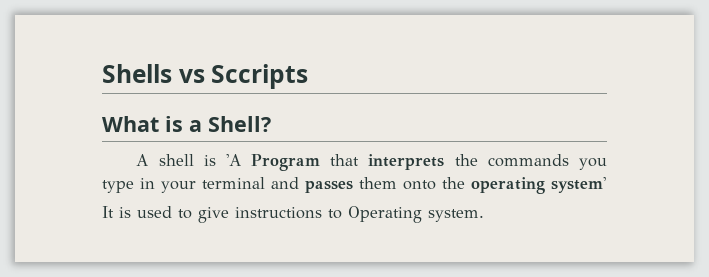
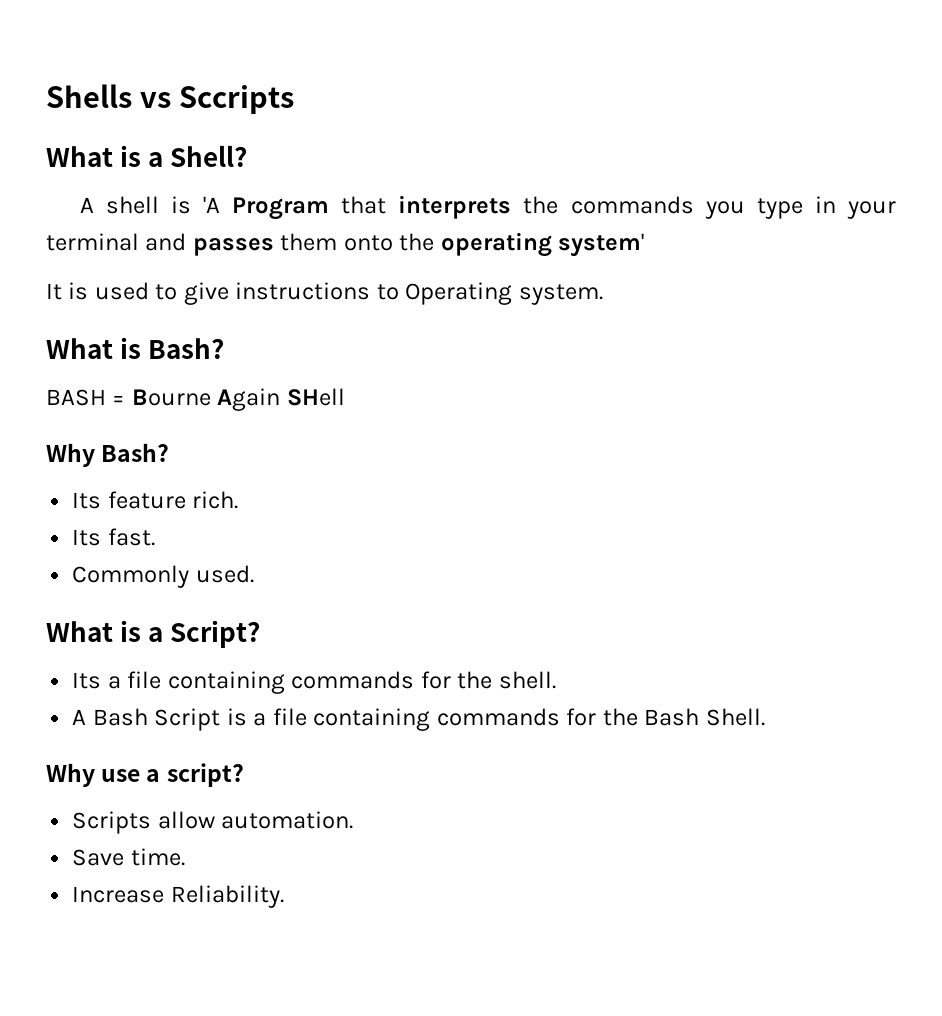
+ What is Bash?
+ BASH = Bourne Again SHell
+ Why Bash?
+ Its feature rich.
+ Its fast.
+ Commonly used.
+ What is a Script?
+ Its a file containing commands for the shell.
+ A Bash Script is a file containing commands for the Bash Shell.
+ Why use a script?
+ Scripts allow automation.
+ Save time.
+ Increase Reliability.

